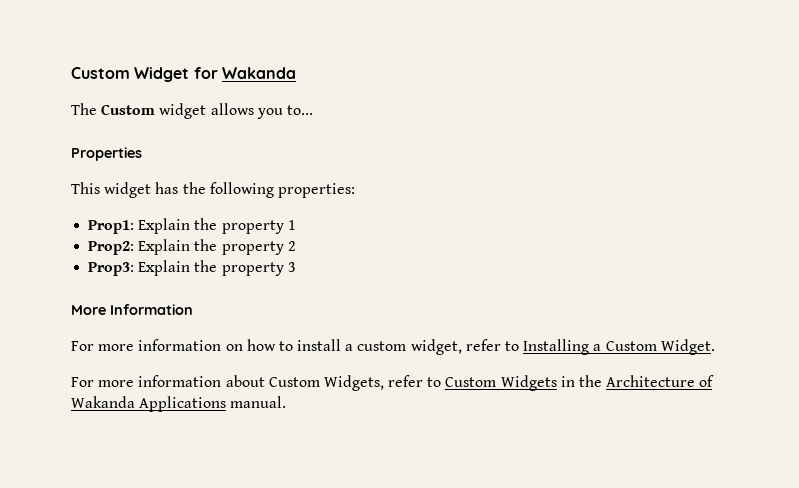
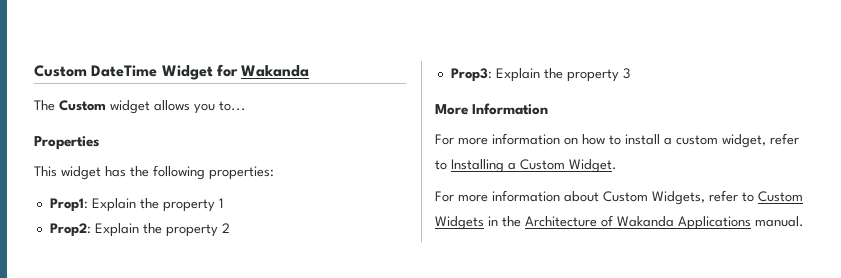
- Custom Widget for Wakanda
+ Custom DateTime Widget for Wakanda

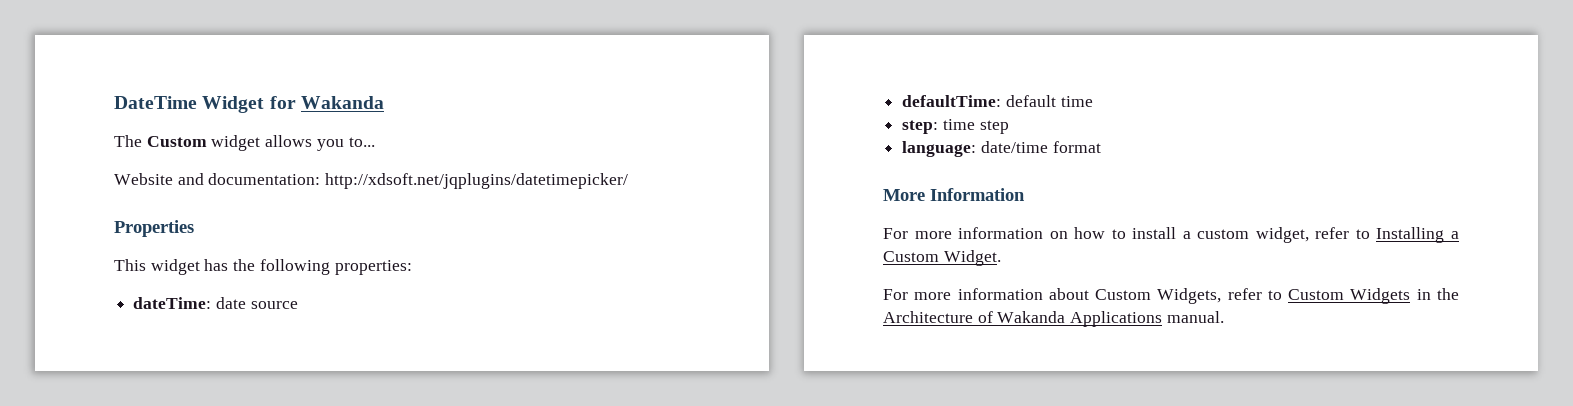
- Custom DateTime Widget for Wakanda
+ DateTime Widget for Wakanda
+ Website and documentation: http://xdsoft.net/jqplugins/datetimepicker/
- Prop1: Explain the property 1
- Prop2: Explain the property 2
- Prop3: Explain the property 3
+ dateTime: date source
+ defaultTime: default time
+ step: time step
+ language: date/time format

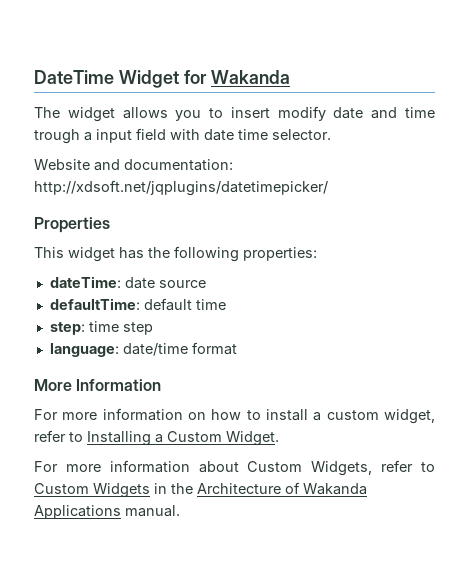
- The Custom widget allows you to...
+ The widget allows you to insert modify date and time trough a input field with date time selector.

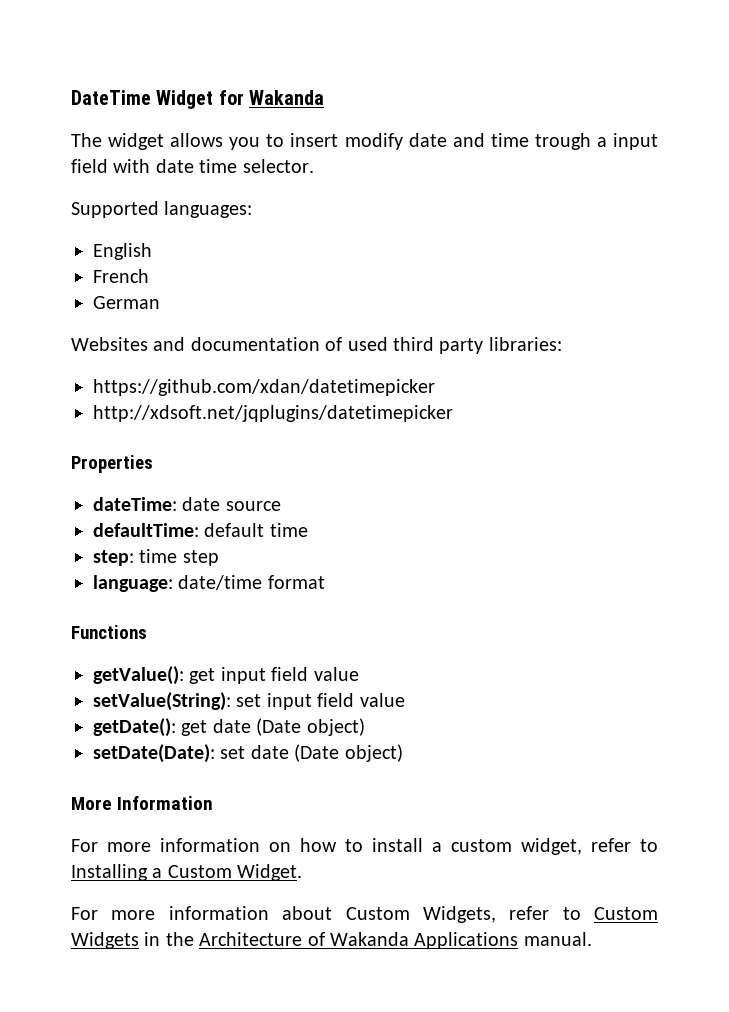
- Website and documentation: http://xdsoft.net/jqplugins/datetimepicker/
+ Supported languages:
+ English
+ French
+ German
+ Websites and documentation of used third party libraries:
+ https://github.com/xdan/datetimepicker
+ http://xdsoft.net/jqplugins/datetimepicker
  Properties
- This widget has the following properties:
+ Functions
+ getValue(): get input field value
+ setValue(String): set input field value
+ getDate(): get date (Date object)
+ setDate(Date): set date (Date object)

